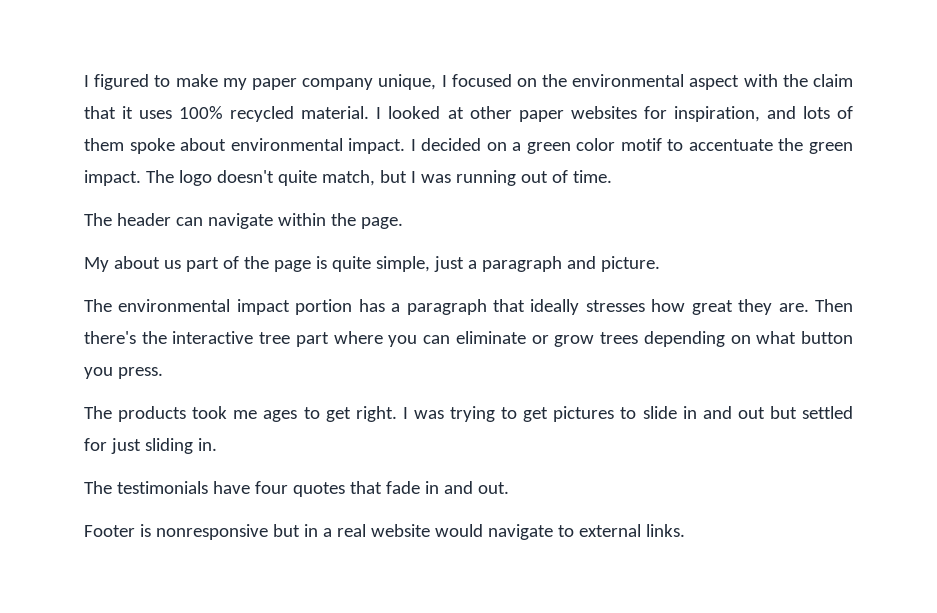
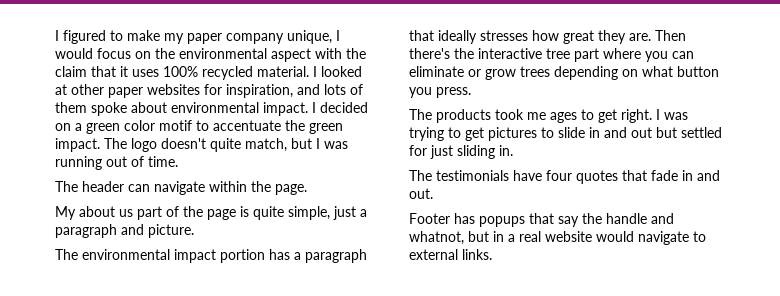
- I figured to make my paper company unique, I focused on the environmental aspect with the claim that it uses 100% recycled material.
+ I figured to make my paper company unique, I would focus on the environmental aspect with the claim that it uses 100% recycled material.
- Footer is nonresponsive but in a real website would navigate to external links.
+ Footer has popups that say the handle and whatnot, but in a real website would navigate to external links.

